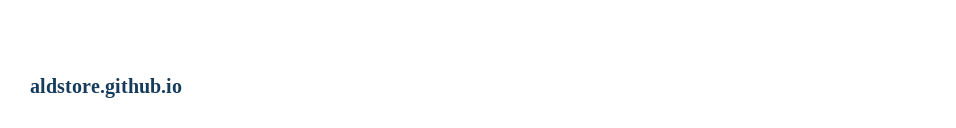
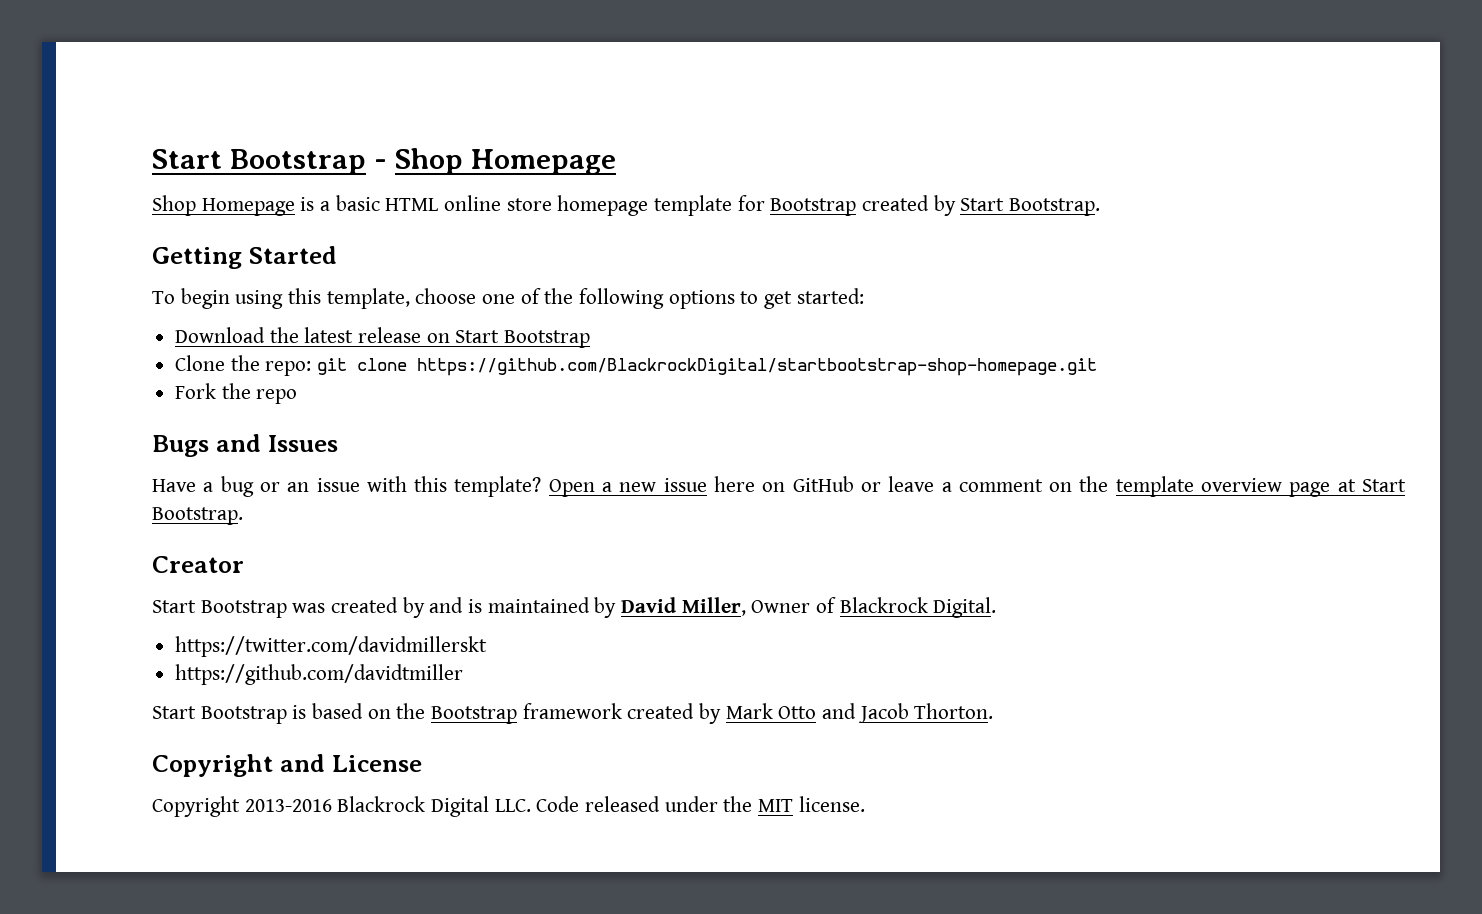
- aldstore.github.io
+ Start Bootstrap - Shop Homepage
+ Shop Homepage is a basic HTML online store homepage template for Bootstrap created by Start Bootstrap.
+ Getting Started
+ To begin using this template, choose one of the following options to get started:
+ Download the latest release on Start Bootstrap
+ Clone the repo: git clone https://github.com/BlackrockDigital/startbootstrap-shop-homepage.git
+ Fork the repo
+ Bugs and Issues
+ Have a bug or an issue with this template? Open a new issue here on GitHub or leave a comment on the template overview page at Start Bootstrap.
+ Creator
+ Start Bootstrap was created by and is maintained by David Miller, Owner of Blackrock Digital.
+ https://twitter.com/davidmillerskt
+ https://github.com/davidtmiller
+ Start Bootstrap is based on the Bootstrap framework created by Mark Otto and Jacob Thorton.
+ Copyright and License
+ Copyright 2013-2016 Blackrock Digital LLC. Code released under the MIT license.

